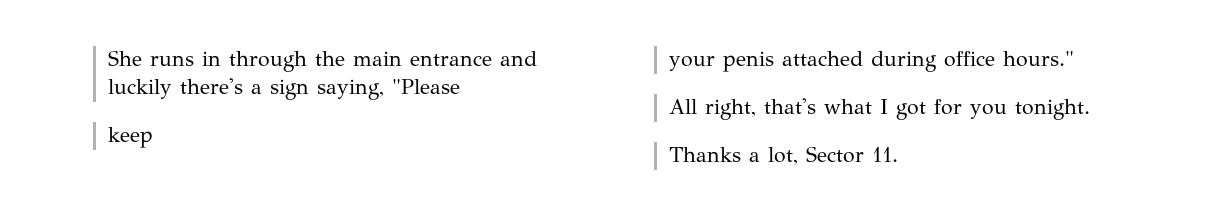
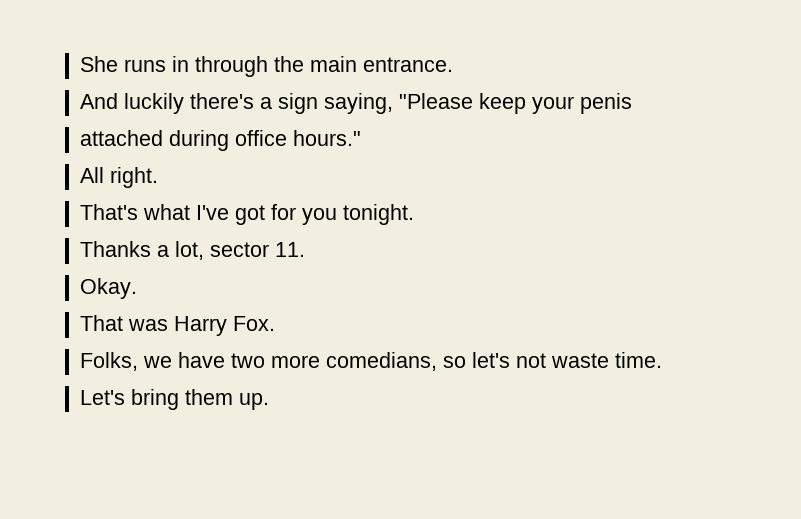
- She runs in through the main entrance and luckily there's a sign saying, "Please
- keep
- your penis attached during office hours."
+ She runs in through the main entrance.
+ And luckily there's a sign saying, "Please keep your penis
+ attached during office hours."
- All right, that's what I got for you tonight.
+ All right.
+ That's what I've got for you tonight.
- Thanks a lot, Sector 11.
+ Thanks a lot, sector 11.
+ Okay.
+ That was Harry Fox.
+ Folks, we have two more comedians, so let's not waste time.
+ Let's bring them up.

